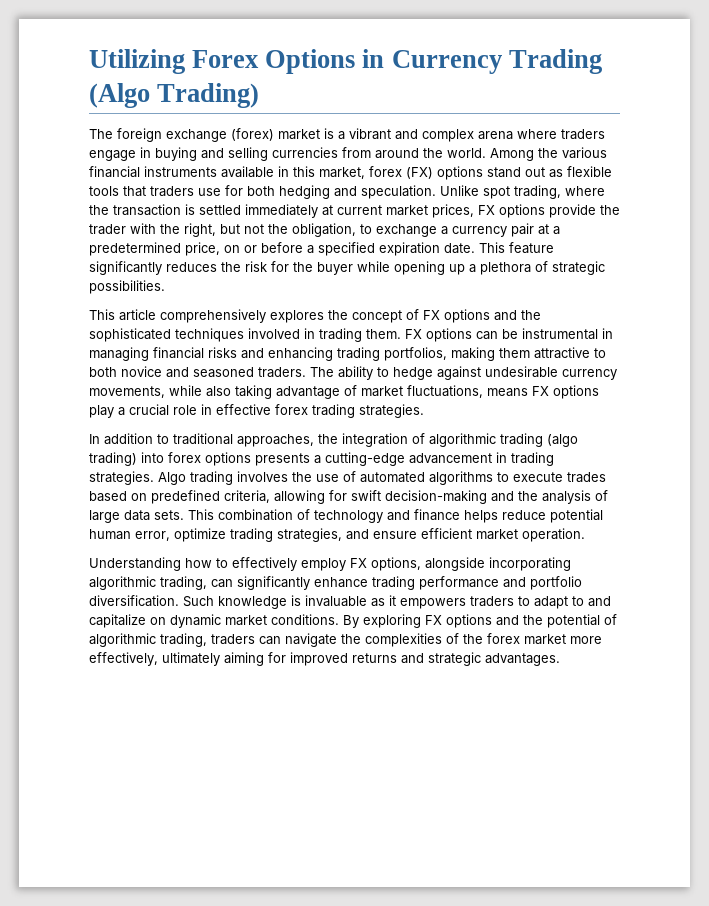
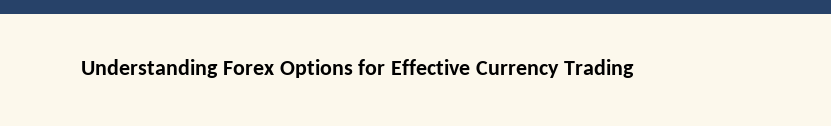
- Utilizing Forex Options in Currency Trading (Algo Trading)
- The foreign exchange (forex) market is a vibrant and complex arena where traders engage in buying and selling currencies from around the world. Among the various financial instruments available in this market, forex (FX) options stand out as flexible tools that traders use for both hedging and speculation. Unlike spot trading, where the transaction is settled immediately at current market prices, FX options provide the trader with the right, but not the obligation, to exchange a currency pair at a predetermined price, on or before a specified expiration date. This feature significantly reduces the risk for the buyer while opening up a plethora of strategic possibilities.
- This article comprehensively explores the concept of FX options and the sophisticated techniques involved in trading them. FX options can be instrumental in managing financial risks and enhancing trading portfolios, making them attractive to both novice and seasoned traders. The ability to hedge against undesirable currency movements, while also taking advantage of market fluctuations, means FX options play a crucial role in effective forex trading strategies.
- In addition to traditional approaches, the integration of algorithmic trading (algo trading) into forex options presents a cutting-edge advancement in trading strategies. Algo trading involves the use of automated algorithms to execute trades based on predefined criteria, allowing for swift decision-making and the analysis of large data sets. This combination of technology and finance helps reduce potential human error, optimize trading strategies, and ensure efficient market operation.
- Understanding how to effectively employ FX options, alongside incorporating algorithmic trading, can significantly enhance trading performance and portfolio diversification. Such knowledge is invaluable as it empowers traders to adapt to and capitalize on dynamic market conditions. By exploring FX options and the potential of algorithmic trading, traders can navigate the complexities of the forex market more effectively, ultimately aiming for improved returns and strategic advantages.
+ Understanding Forex Options for Effective Currency Trading

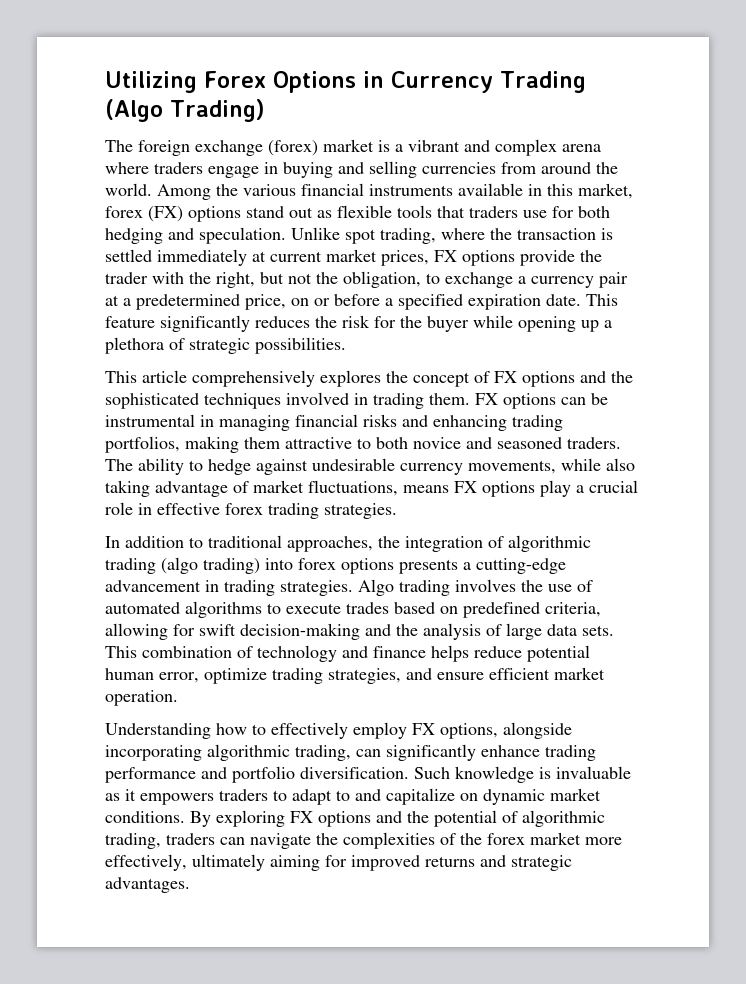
- Understanding Forex Options for Effective Currency Trading
+ Utilizing Forex Options in Currency Trading (Algo Trading)
+ The foreign exchange (forex) market is a vibrant and complex arena where traders engage in buying and selling currencies from around the world. Among the various financial instruments available in this market, forex (FX) options stand out as flexible tools that traders use for both hedging and speculation. Unlike spot trading, where the transaction is settled immediately at current market prices, FX options provide the trader with the right, but not the obligation, to exchange a currency pair at a predetermined price, on or before a specified expiration date. This feature significantly reduces the risk for the buyer while opening up a plethora of strategic possibilities.
+ This article comprehensively explores the concept of FX options and the sophisticated techniques involved in trading them. FX options can be instrumental in managing financial risks and enhancing trading portfolios, making them attractive to both novice and seasoned traders. The ability to hedge against undesirable currency movements, while also taking advantage of market fluctuations, means FX options play a crucial role in effective forex trading strategies.
+ In addition to traditional approaches, the integration of algorithmic trading (algo trading) into forex options presents a cutting-edge advancement in trading strategies. Algo trading involves the use of automated algorithms to execute trades based on predefined criteria, allowing for swift decision-making and the analysis of large data sets. This combination of technology and finance helps reduce potential human error, optimize trading strategies, and ensure efficient market operation.
+ Understanding how to effectively employ FX options, alongside incorporating algorithmic trading, can significantly enhance trading performance and portfolio diversification. Such knowledge is invaluable as it empowers traders to adapt to and capitalize on dynamic market conditions. By exploring FX options and the potential of algorithmic trading, traders can navigate the complexities of the forex market more effectively, ultimately aiming for improved returns and strategic advantages.

